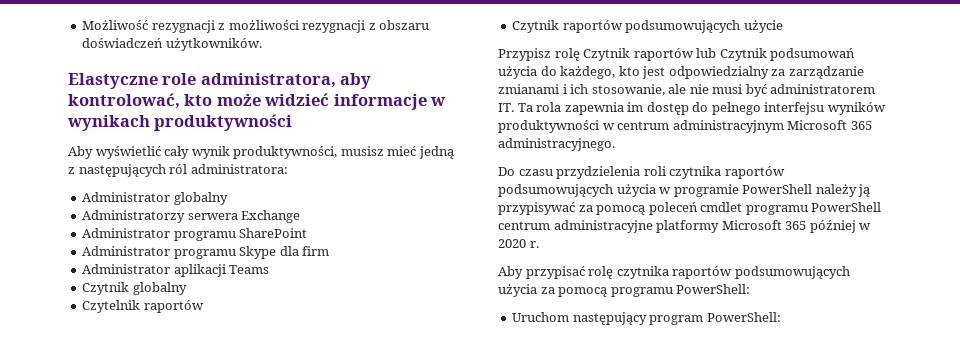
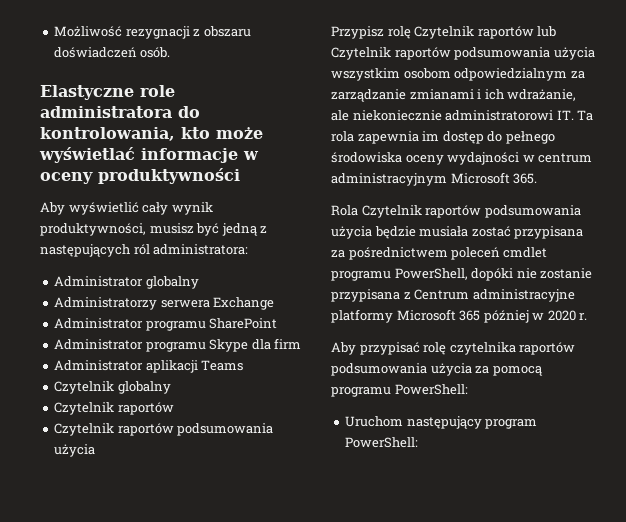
- Możliwość rezygnacji z możliwości rezygnacji z obszaru doświadczeń użytkowników.
+ Możliwość rezygnacji z obszaru doświadczeń osób.
- Elastyczne role administratora, aby kontrolować, kto może widzieć informacje w wynikach produktywności
+ Elastyczne role administratora do kontrolowania, kto może wyświetlać informacje w oceny produktywności
- Aby wyświetlić cały wynik produktywności, musisz mieć jedną z następujących ról administratora:
+ Aby wyświetlić cały wynik produktywności, musisz być jedną z następujących ról administratora:
- Czytnik globalny
+ Czytelnik globalny
  Czytelnik raportów
- Czytnik raportów podsumowujących użycie
+ Czytelnik raportów podsumowania użycia
- Przypisz rolę Czytnik raportów lub Czytnik podsumowań użycia do każdego, kto jest odpowiedzialny za zarządzanie zmianami i ich stosowanie, ale nie musi być administratorem IT. Ta rola zapewnia im dostęp do pełnego interfejsu wyników produktywności w centrum administracyjnym Microsoft 365 administracyjnego.
- Do czasu przydzielenia roli czytnika raportów podsumowujących użycia w programie PowerShell należy ją przypisywać za pomocą poleceń cmdlet programu PowerShell centrum administracyjne platformy Microsoft 365 później w 2020 r.
+ Przypisz rolę Czytelnik raportów lub Czytelnik raportów podsumowania użycia wszystkim osobom odpowiedzialnym za zarządzanie zmianami i ich wdrażanie, ale niekoniecznie administratorowi IT. Ta rola zapewnia im dostęp do pełnego środowiska oceny wydajności w centrum administracyjnym Microsoft 365.
+ Rola Czytelnik raportów podsumowania użycia będzie musiała zostać przypisana za pośrednictwem poleceń cmdlet programu PowerShell, dopóki nie zostanie przypisana z Centrum administracyjne platformy Microsoft 365 później w 2020 r.
- Aby przypisać rolę czytnika raportów podsumowujących użycia za pomocą programu PowerShell:
+ Aby przypisać rolę czytelnika raportów podsumowania użycia za pomocą programu PowerShell:

